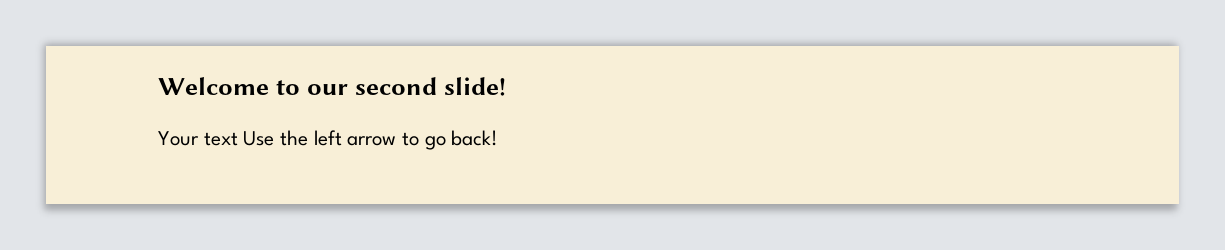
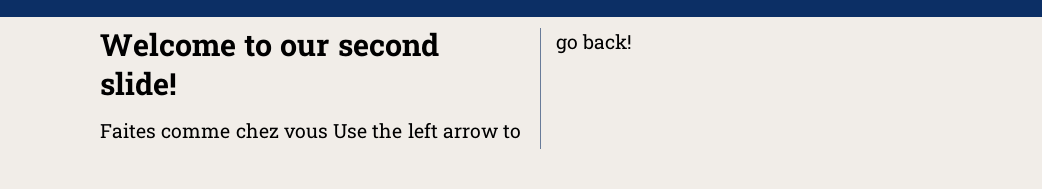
- Your text Use the left arrow to go back!
+ Faites comme chez vous Use the left arrow to go back!

